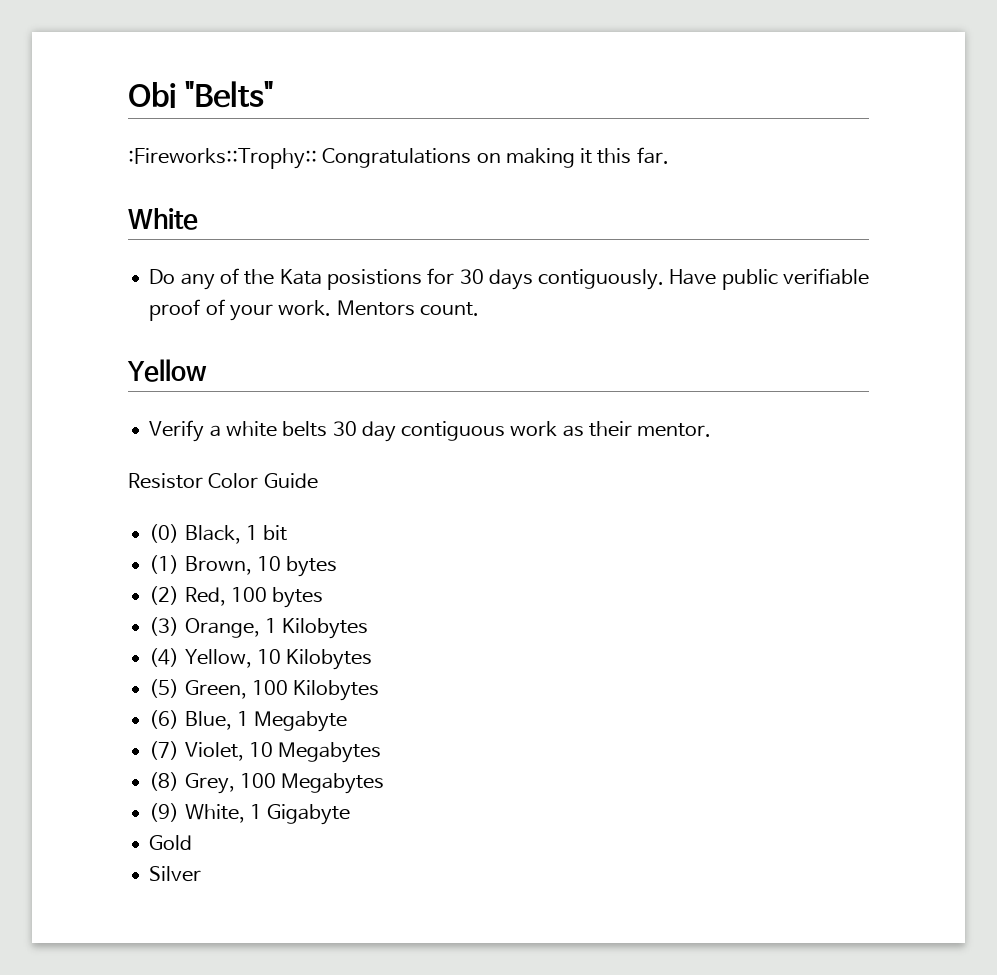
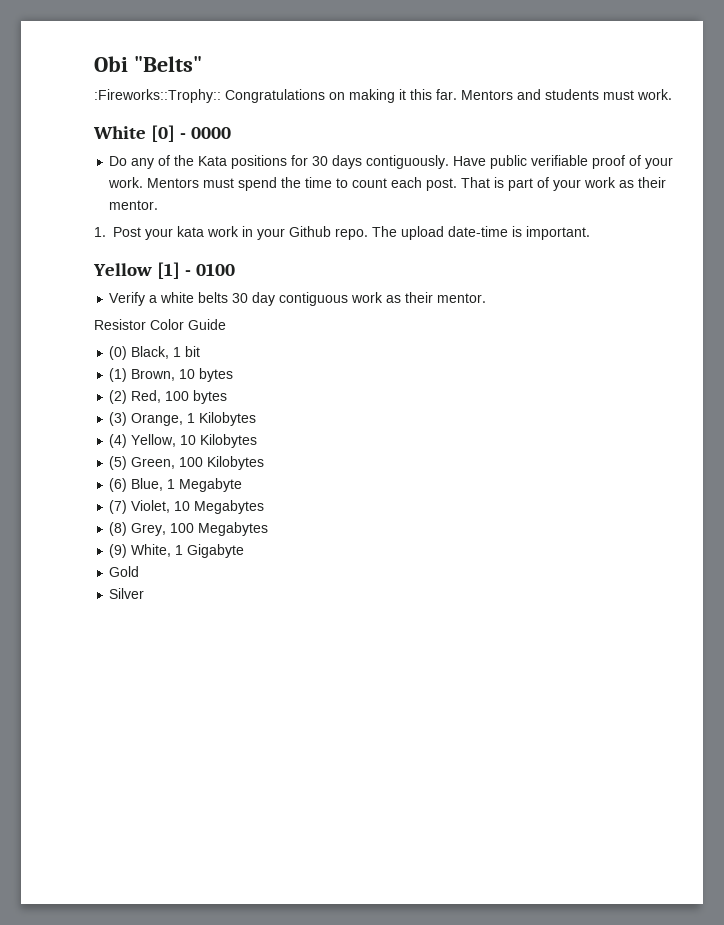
- :Fireworks::Trophy:: Congratulations on making it this far.
- White
+ :Fireworks::Trophy:: Congratulations on making it this far. Mentors and students must work.
+ White [0] - 0000
- Do any of the Kata posistions for 30 days contiguously.
+ Do any of the Kata positions for 30 days contiguously.
- Mentors count.
- Yellow
+ Mentors must spend the time to count each post. That is part of your work as their mentor.
+ 1. Post your kata work in your Github repo. The upload date-time is important.
+ Yellow [1] - 0100

